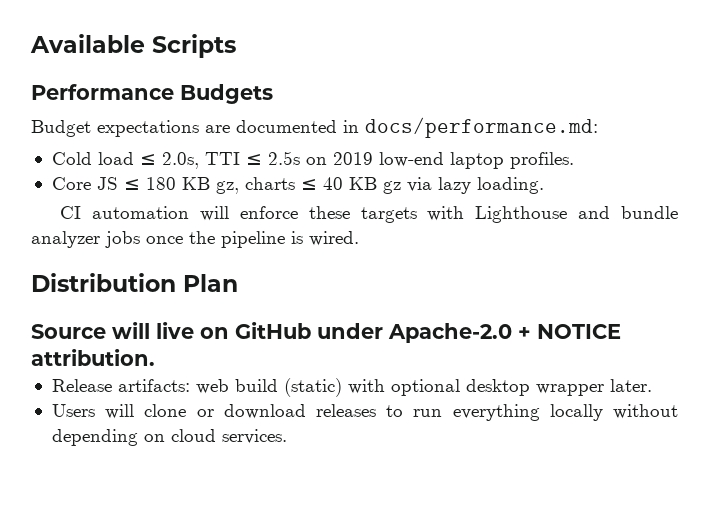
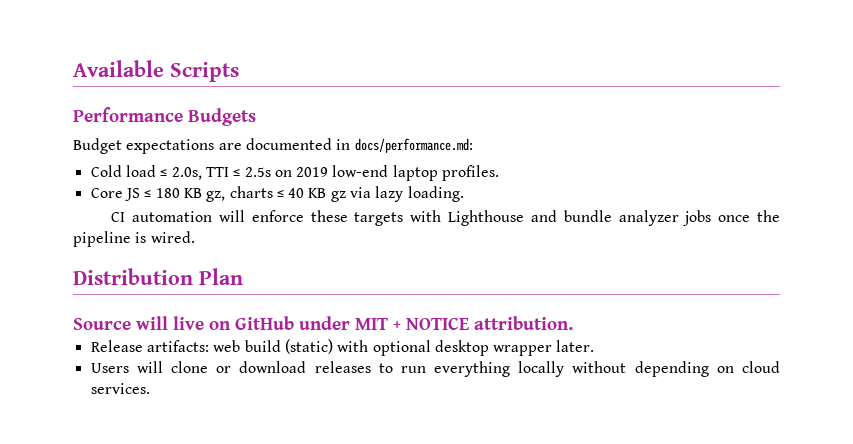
- Source will live on GitHub under Apache-2.0 + NOTICE attribution.
+ Source will live on GitHub under MIT + NOTICE attribution.

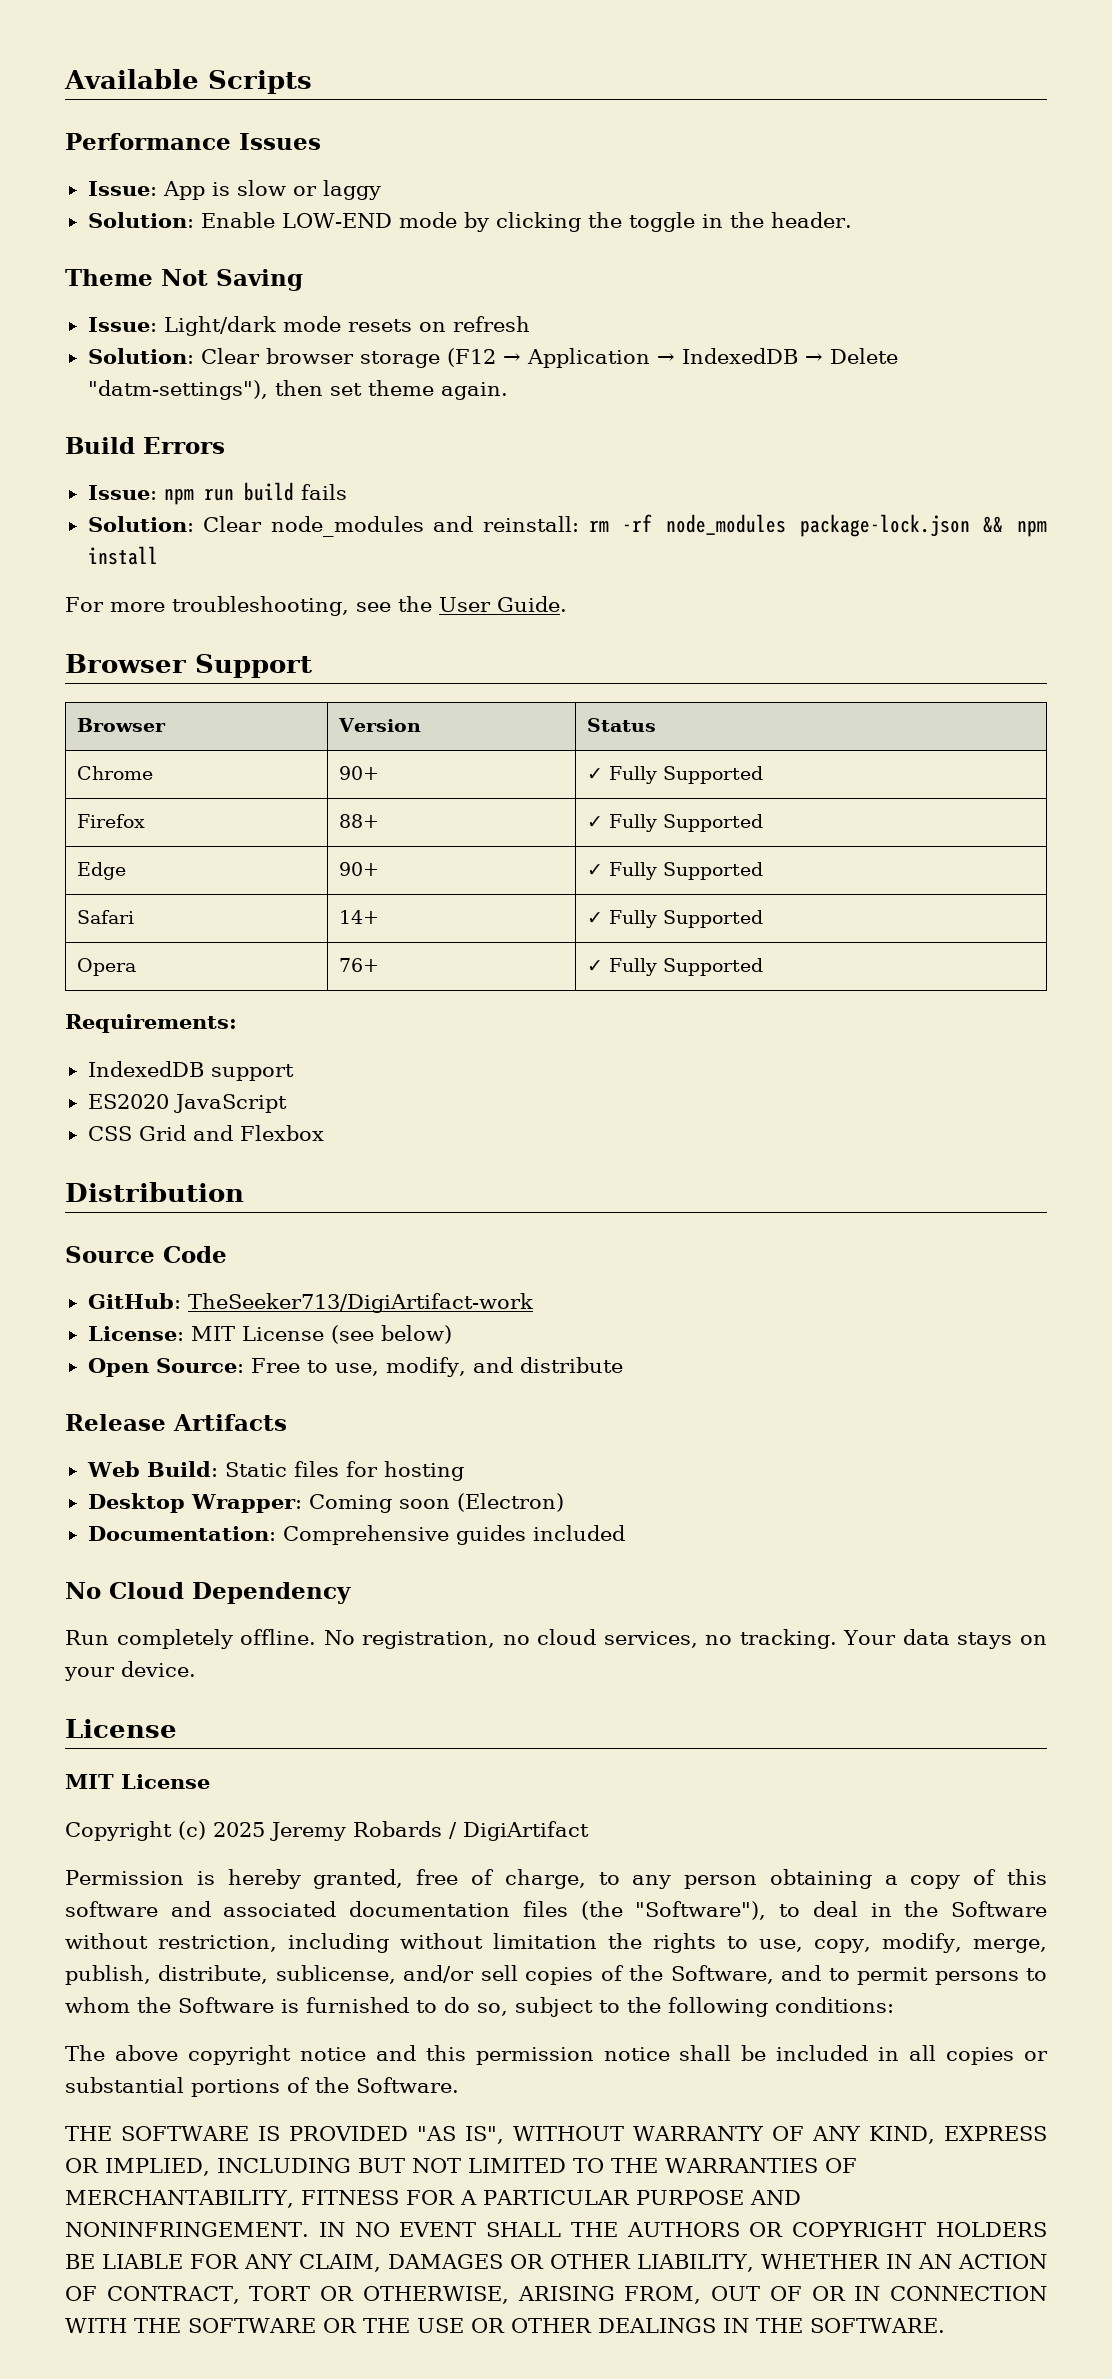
- Performance Budgets
- Budget expectations are documented in docs/performance.md:
- Cold load ≤ 2.0s, TTI ≤ 2.5s on 2019 low-end laptop profiles.
- Core JS ≤ 180 KB gz, charts ≤ 40 KB gz via lazy loading.
- CI automation will enforce these targets with Lighthouse and bundle analyzer jobs once the pipeline is wired.
+ Performance Issues
+ Issue: App is slow or laggy
+ Solution: Enable LOW-END mode by clicking the toggle in the header.
+ Theme Not Saving
+ Issue: Light/dark mode resets on refresh
+ Solution: Clear browser storage (F12 → Application → IndexedDB → Delete "datm-settings"), then set theme again.
+ Build Errors
+ Issue: npm run build fails
+ Solution: Clear node_modules and reinstall: rm -rf node_modules package-lock.json && npm install
+ For more troubleshooting, see the User Guide.
+ Browser Support
+ Browser | Version | Status
+ Chrome | 90+ | ✓ Fully Supported
+ Firefox | 88+ | ✓ Fully Supported
+ Edge | 90+ | ✓ Fully Supported
+ Safari | 14+ | ✓ Fully Supported
+ Opera | 76+ | ✓ Fully Supported
+ Requirements:
+ IndexedDB support
+ ES2020 JavaScript
+ CSS Grid and Flexbox
- Distribution Plan
+ Distribution
- Source will live on GitHub under MIT + NOTICE attribution.
- Release artifacts: web build (static) with optional desktop wrapper later.
- Users will clone or download releases to run everything locally without depending on cloud services.
+ Source Code
+ GitHub: TheSeeker713/DigiArtifact-work
+ License: MIT License (see below)
+ Open Source: Free to use, modify, and distribute
+ Release Artifacts
+ Web Build: Static files for hosting
+ Desktop Wrapper: Coming soon (Electron)
+ Documentation: Comprehensive guides included
+ No Cloud Dependency
+ Run completely offline. No registration, no cloud services, no tracking. Your data stays on your device.
+ License
+ MIT License
+ Copyright (c) 2025 Jeremy Robards / DigiArtifact
+ Permission is hereby granted, free of charge, to any person obtaining a copy of this software and associated documentation files (the "Software"), to deal in the Software without restriction, including without limitation the rights to use, copy, modify, merge, publish, distribute, sublicense, and/or sell copies of the Software, and to permit persons to whom the Software is furnished to do so, subject to the following conditions:
+ The above copyright notice and this permission notice shall be included in all copies or substantial portions of the Software.
+ THE SOFTWARE IS PROVIDED "AS IS", WITHOUT WARRANTY OF ANY KIND, EXPRESS OR IMPLIED, INCLUDING BUT NOT LIMITED TO THE WARRANTIES OF MERCHANTABILITY, FITNESS FOR A PARTICULAR PURPOSE AND NONINFRINGEMENT. IN NO EVENT SHALL THE AUTHORS OR COPYRIGHT HOLDERS BE LIABLE FOR ANY CLAIM, DAMAGES OR OTHER LIABILITY, WHETHER IN AN ACTION OF CONTRACT, TORT OR OTHERWISE, ARISING FROM, OUT OF OR IN CONNECTION WITH THE SOFTWARE OR THE USE OR OTHER DEALINGS IN THE SOFTWARE.

